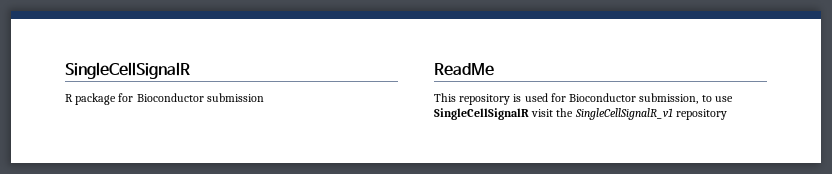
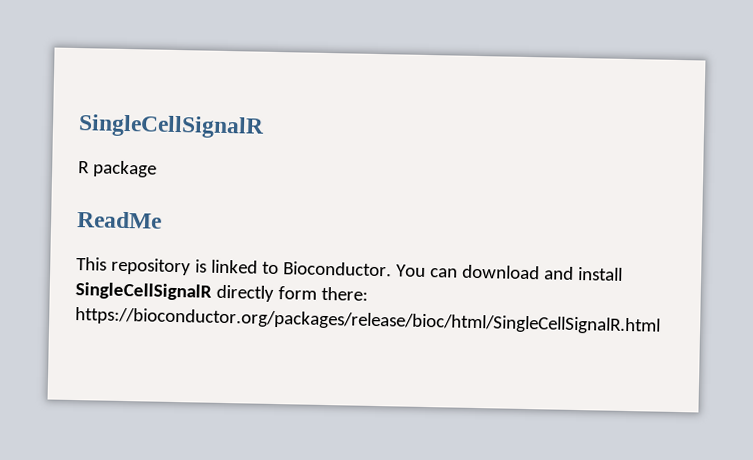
- R package for Bioconductor submission
+ R package
- This repository is used for Bioconductor submission, to use SingleCellSignalR visit the SingleCellSignalR_v1 repository
+ This repository is linked to Bioconductor. You can download and install SingleCellSignalR directly form there: https://bioconductor.org/packages/release/bioc/html/SingleCellSignalR.html

